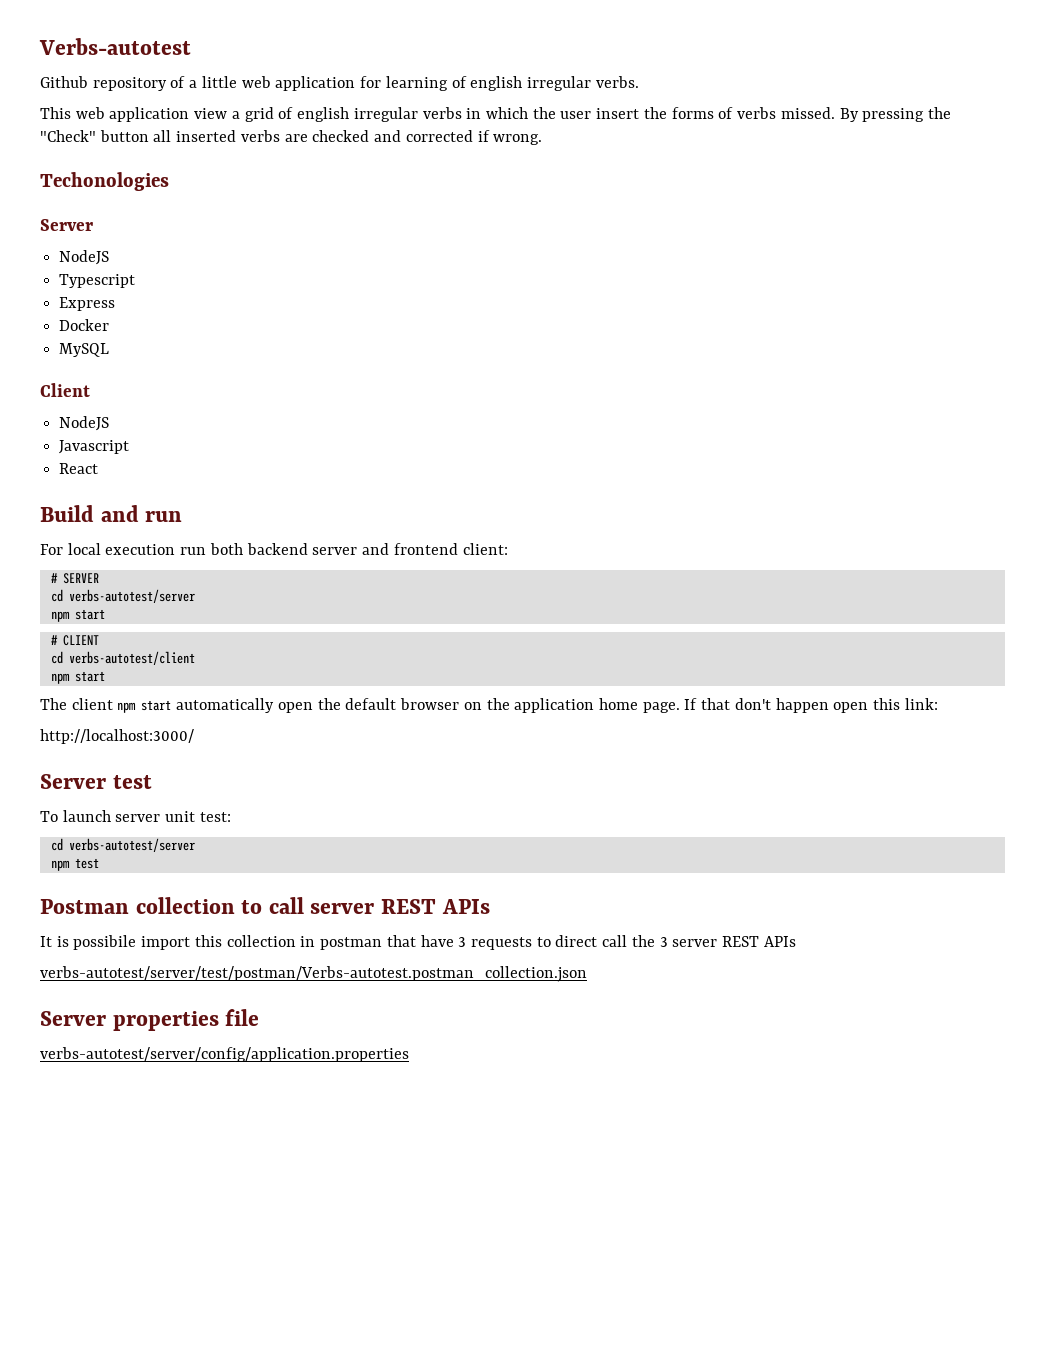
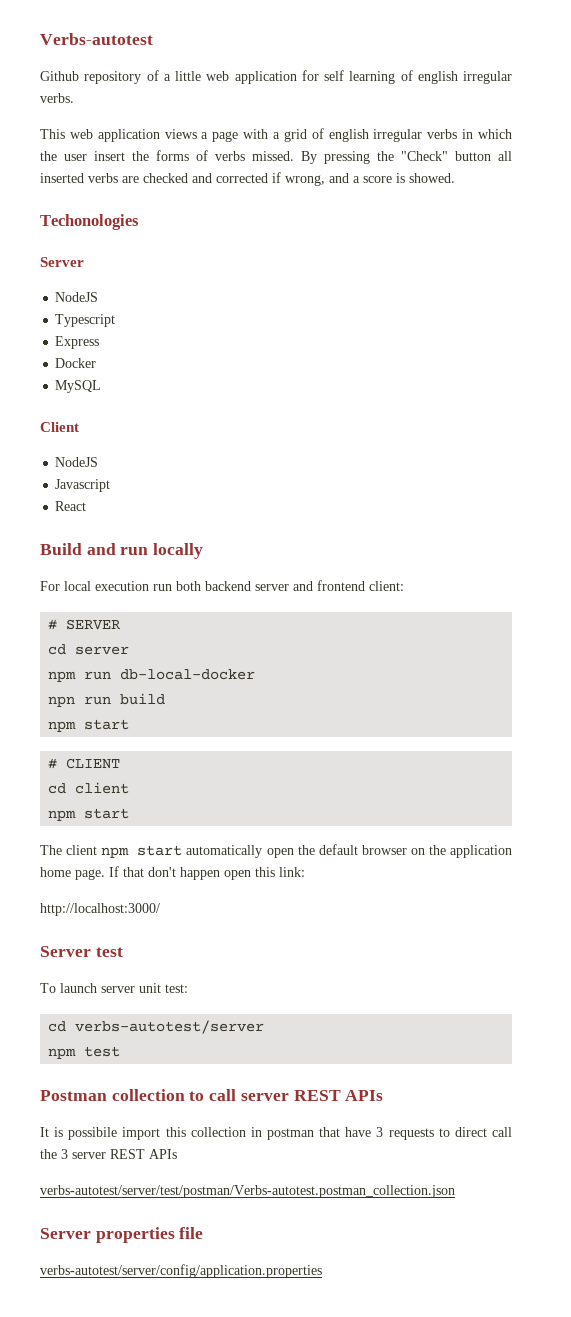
- Github repository of a little web application for learning of english irregular verbs.
+ Github repository of a little web application for self learning of english irregular verbs.
- This web application view a grid of english irregular verbs in which the user insert the forms of verbs missed.
+ This web application views a page with a grid of english irregular verbs in which the user insert the forms of verbs missed.
- By pressing the "Check" button all inserted verbs are checked and corrected if wrong.
+ By pressing the "Check" button all inserted verbs are checked and corrected if wrong, and a score is showed.
- Build and run
+ Build and run locally
  # SERVER
- cd verbs-autotest/server
+ cd server
+ npm run db-local-docker
+ npn run build
- cd verbs-autotest/client
+ cd client

